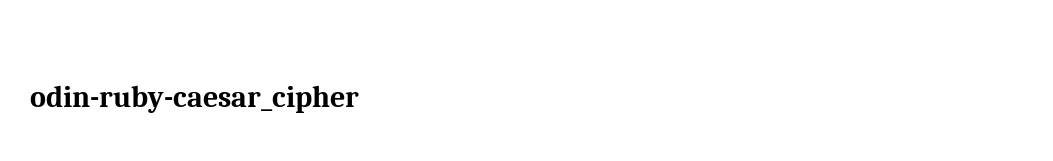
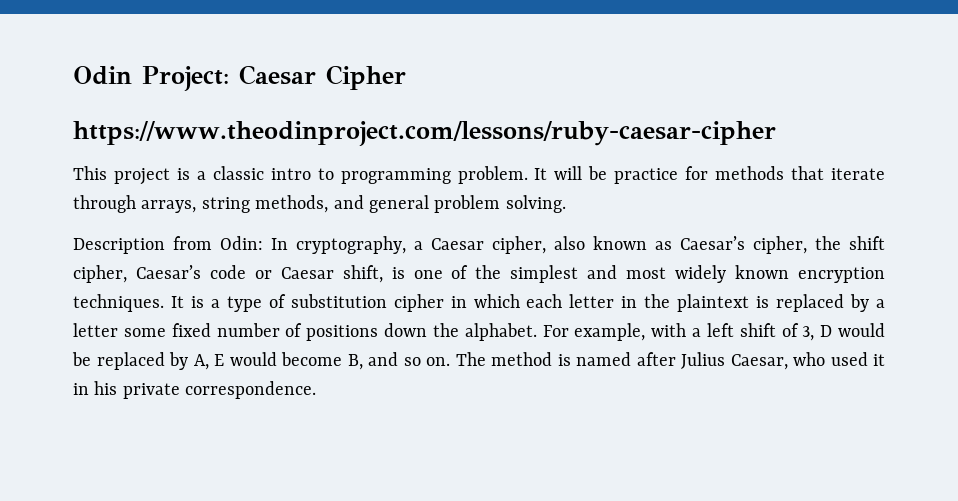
- odin-ruby-caesar_cipher
+ Odin Project: Caesar Cipher
+ https://www.theodinproject.com/lessons/ruby-caesar-cipher
+ This project is a classic intro to programming problem. It will be practice for methods that iterate through arrays, string methods, and general problem solving.
+ Description from Odin: In cryptography, a Caesar cipher, also known as Caesar’s cipher, the shift cipher, Caesar’s code or Caesar shift, is one of the simplest and most widely known encryption techniques. It is a type of substitution cipher in which each letter in the plaintext is replaced by a letter some fixed number of positions down the alphabet. For example, with a left shift of 3, D would be replaced by A, E would become B, and so on. The method is named after Julius Caesar, who used it in his private correspondence.

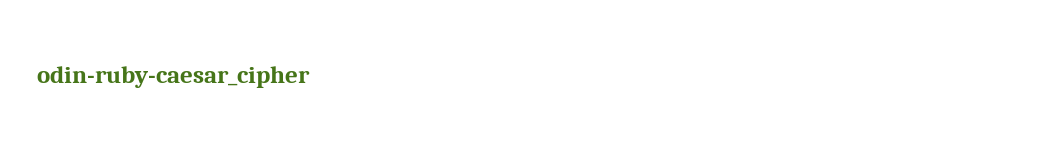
- Odin Project: Caesar Cipher
- https://www.theodinproject.com/lessons/ruby-caesar-cipher
- This project is a classic intro to programming problem. It will be practice for methods that iterate through arrays, string methods, and general problem solving.
- Description from Odin: In cryptography, a Caesar cipher, also known as Caesar’s cipher, the shift cipher, Caesar’s code or Caesar shift, is one of the simplest and most widely known encryption techniques. It is a type of substitution cipher in which each letter in the plaintext is replaced by a letter some fixed number of positions down the alphabet. For example, with a left shift of 3, D would be replaced by A, E would become B, and so on. The method is named after Julius Caesar, who used it in his private correspondence.
+ odin-ruby-caesar_cipher

